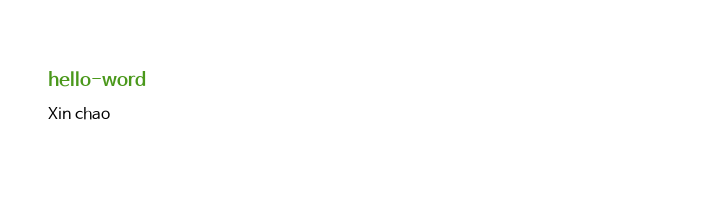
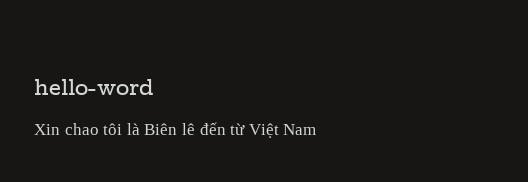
- Xin chao
+ Xin chao tôi là Biên lê đến từ Việt Nam

